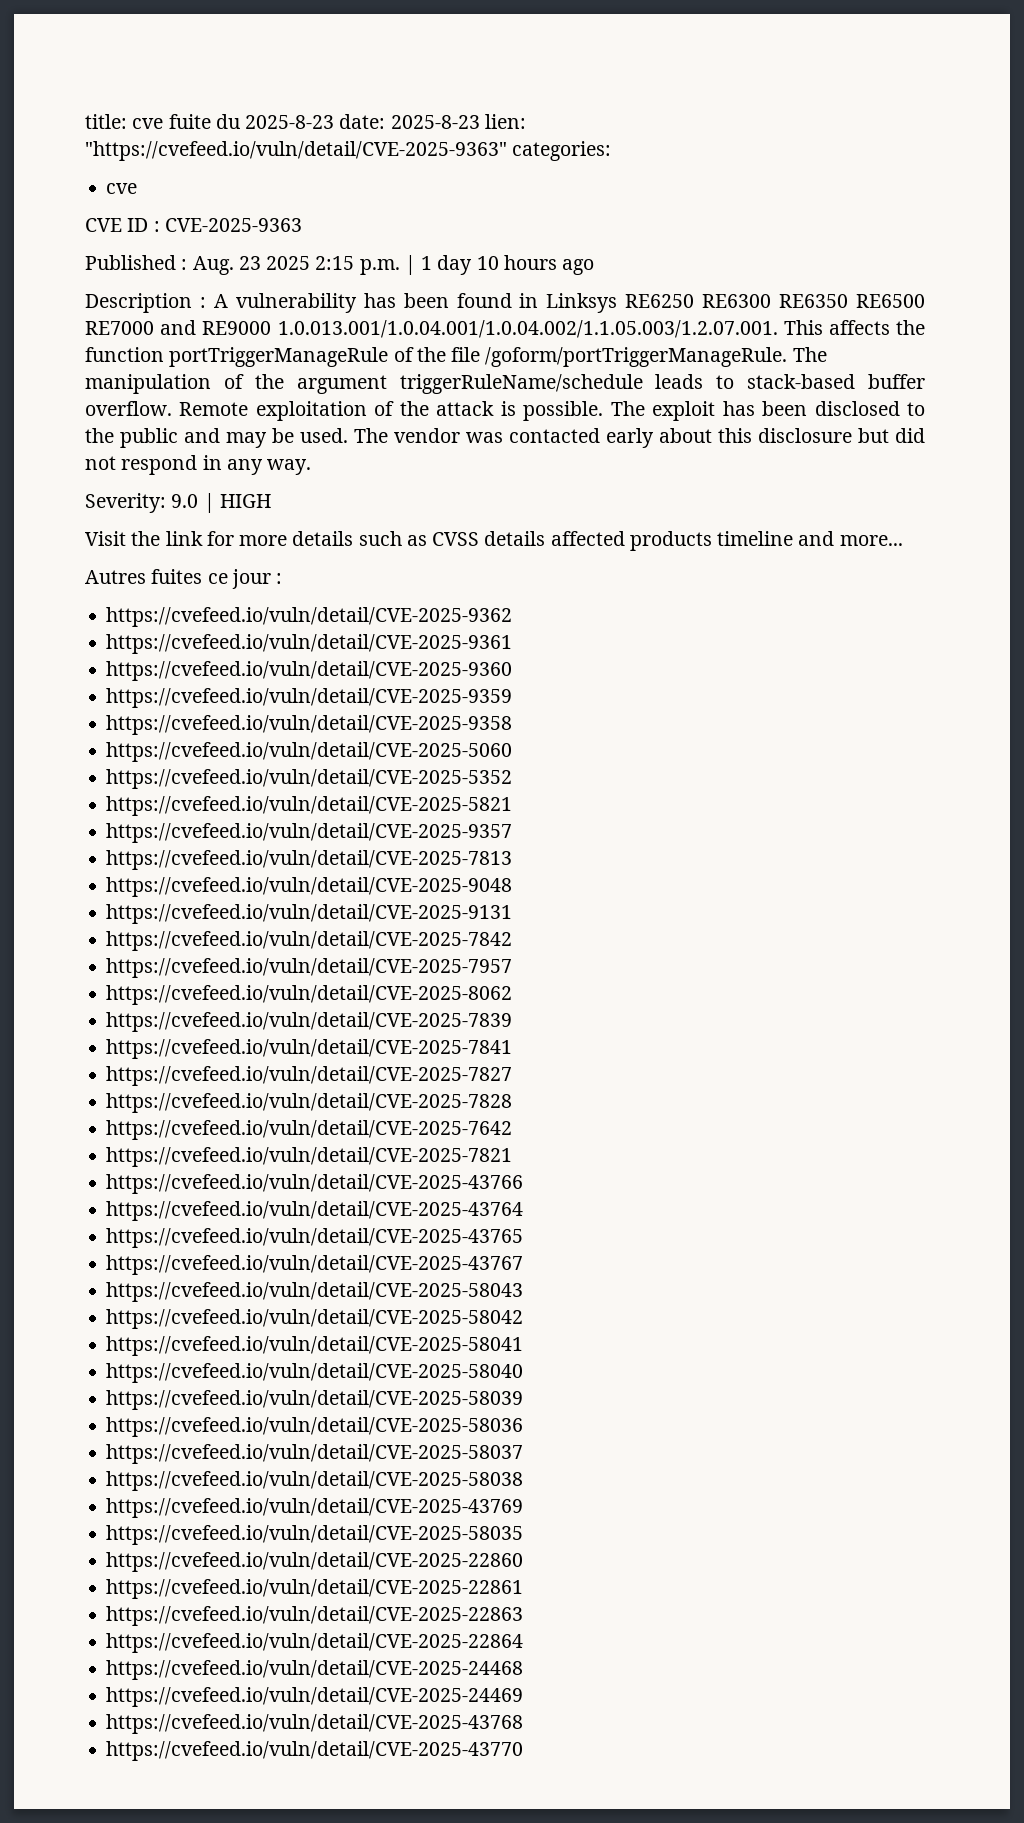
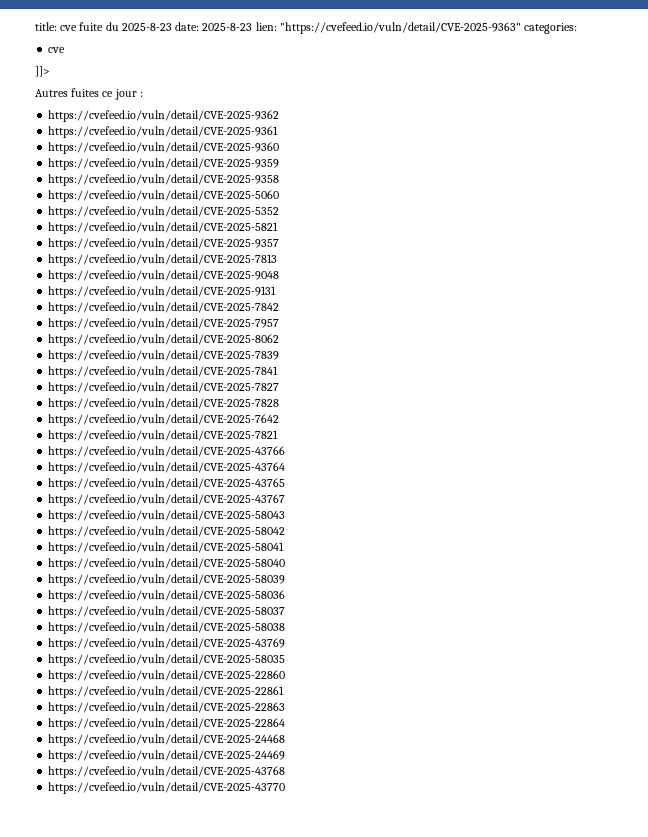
- CVE ID : CVE-2025-9363
- Published : Aug. 23 2025 2:15 p.m. | 1 day 10 hours ago
- Description : A vulnerability has been found in Linksys RE6250 RE6300 RE6350 RE6500 RE7000 and RE9000 1.0.013.001/1.0.04.001/1.0.04.002/1.1.05.003/1.2.07.001. This affects the function portTriggerManageRule of the file /goform/portTriggerManageRule. The manipulation of the argument triggerRuleName/schedule leads to stack-based buffer overflow. Remote exploitation of the attack is possible. The exploit has been disclosed to the public and may be used. The vendor was contacted early about this disclosure but did not respond in any way.
- Severity: 9.0 | HIGH
- Visit the link for more details such as CVSS details affected products timeline and more...
+ ]]>

